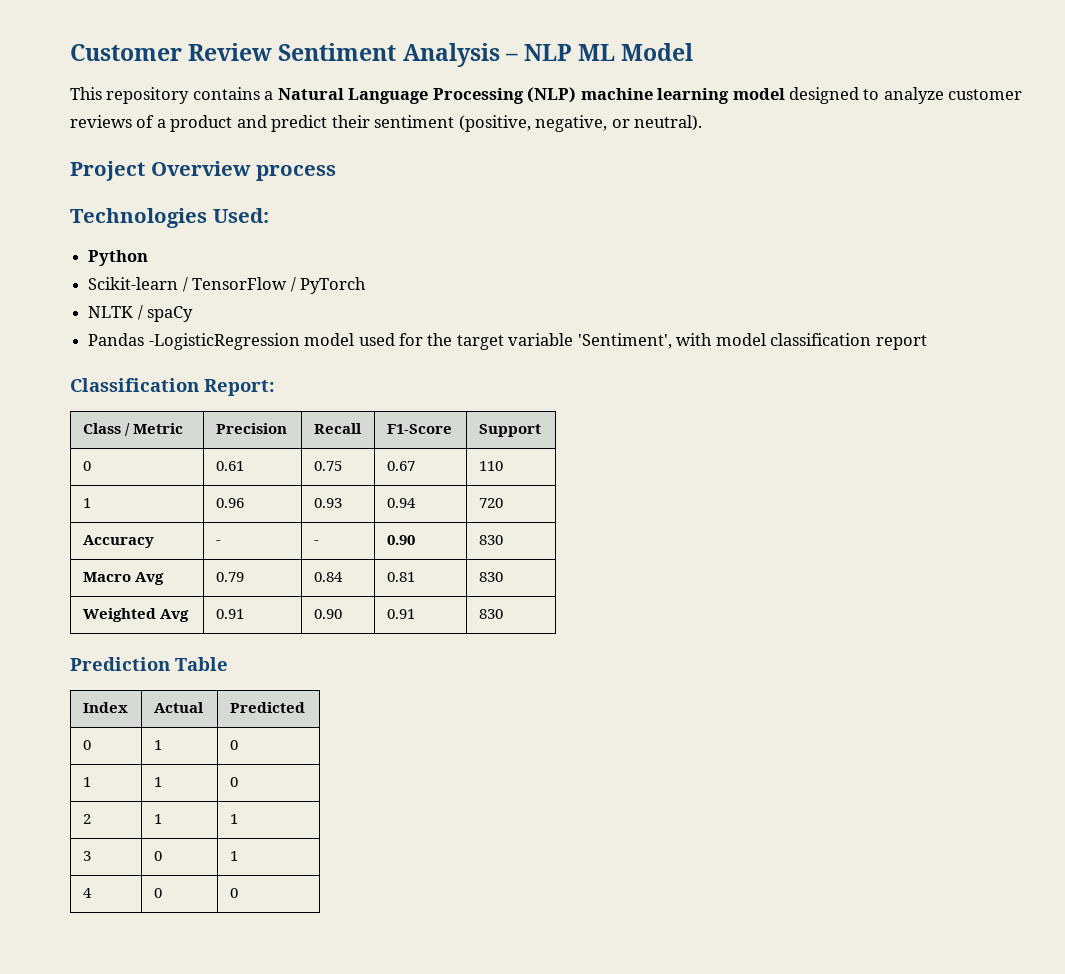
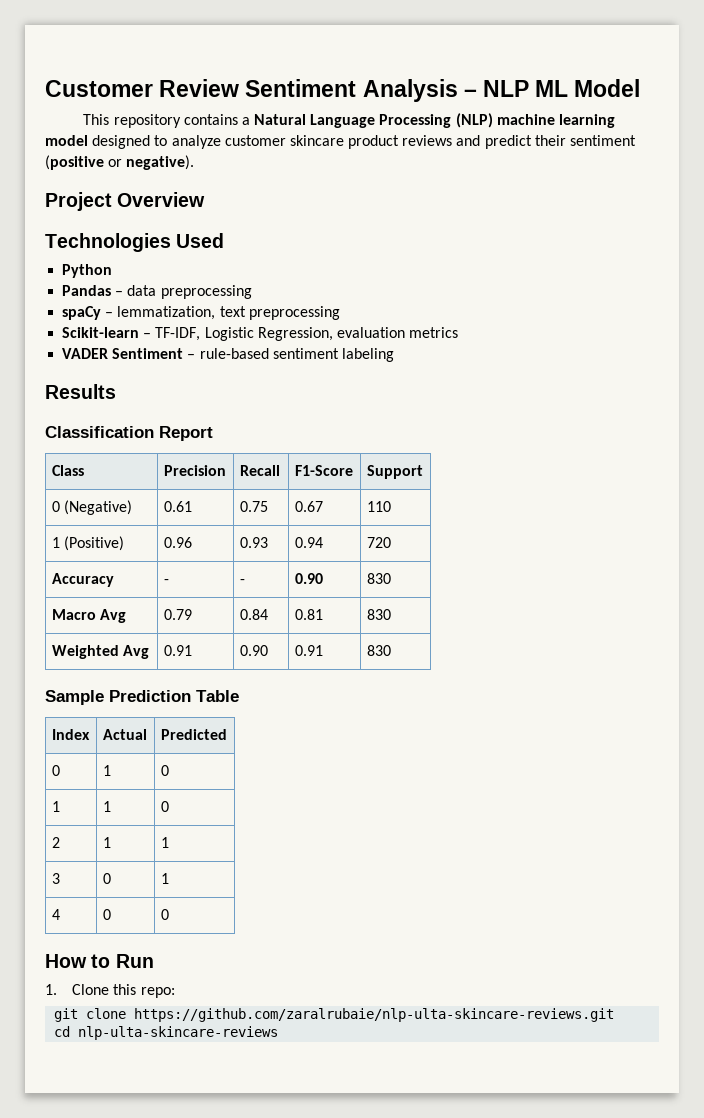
- This repository contains a Natural Language Processing (NLP) machine learning model designed to analyze customer reviews of a product and predict their sentiment (positive, negative, or neutral).
+ This repository contains a Natural Language Processing (NLP) machine learning model designed to analyze customer skincare product reviews and predict their sentiment (positive or negative).
- Project Overview process
+ Project Overview
- Technologies Used:
+ Technologies Used
- Scikit-learn / TensorFlow / PyTorch
- NLTK / spaCy
- Pandas -LogisticRegression model used for the target variable 'Sentiment', with model classification report
+ Pandas – data preprocessing
+ spaCy – lemmatization, text preprocessing
+ Scikit-learn – TF-IDF, Logistic Regression, evaluation metrics
+ VADER Sentiment – rule-based sentiment labeling
+ Results
- Classification Report:
+ Classification Report
- Class / Metric | Precision | Recall | F1-Score | Support
+ Class | Precision | Recall | F1-Score | Support
- 0 | 0.61 | 0.75 | 0.67 | 110
+ 0 (Negative) | 0.61 | 0.75 | 0.67 | 110
- 1 | 0.96 | 0.93 | 0.94 | 720
+ 1 (Positive) | 0.96 | 0.93 | 0.94 | 720
- Prediction Table
+ Sample Prediction Table
+ How to Run
+ 1. Clone this repo:
+ git clone https://github.com/zaralrubaie/nlp-ulta-skincare-reviews.git
+ cd nlp-ulta-skincare-reviews

